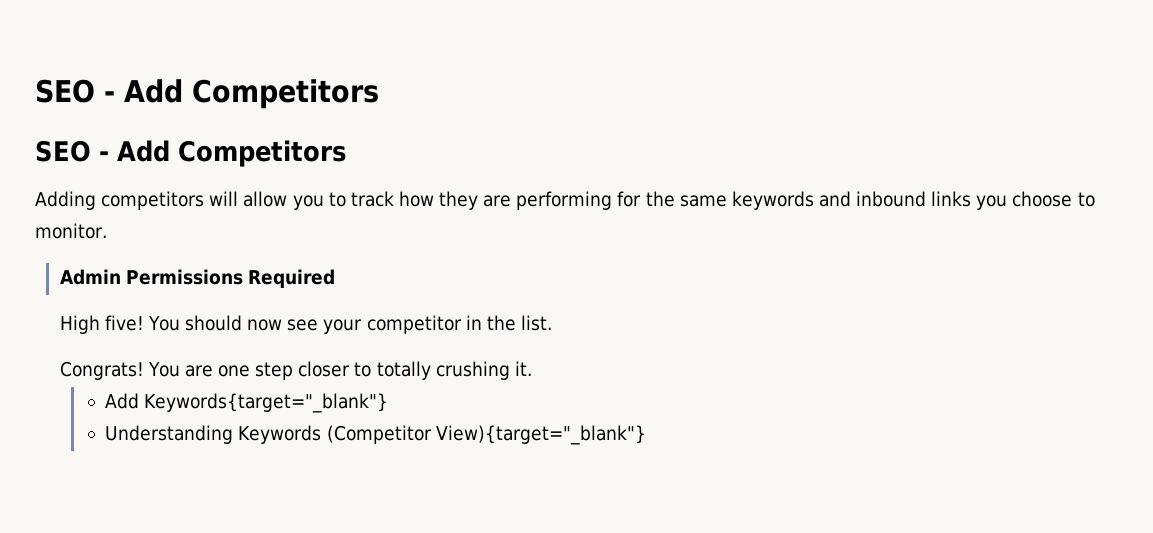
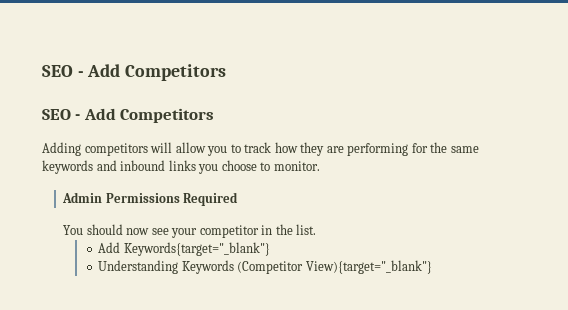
- High five!
- Congrats! You are one step closer to totally crushing it.

